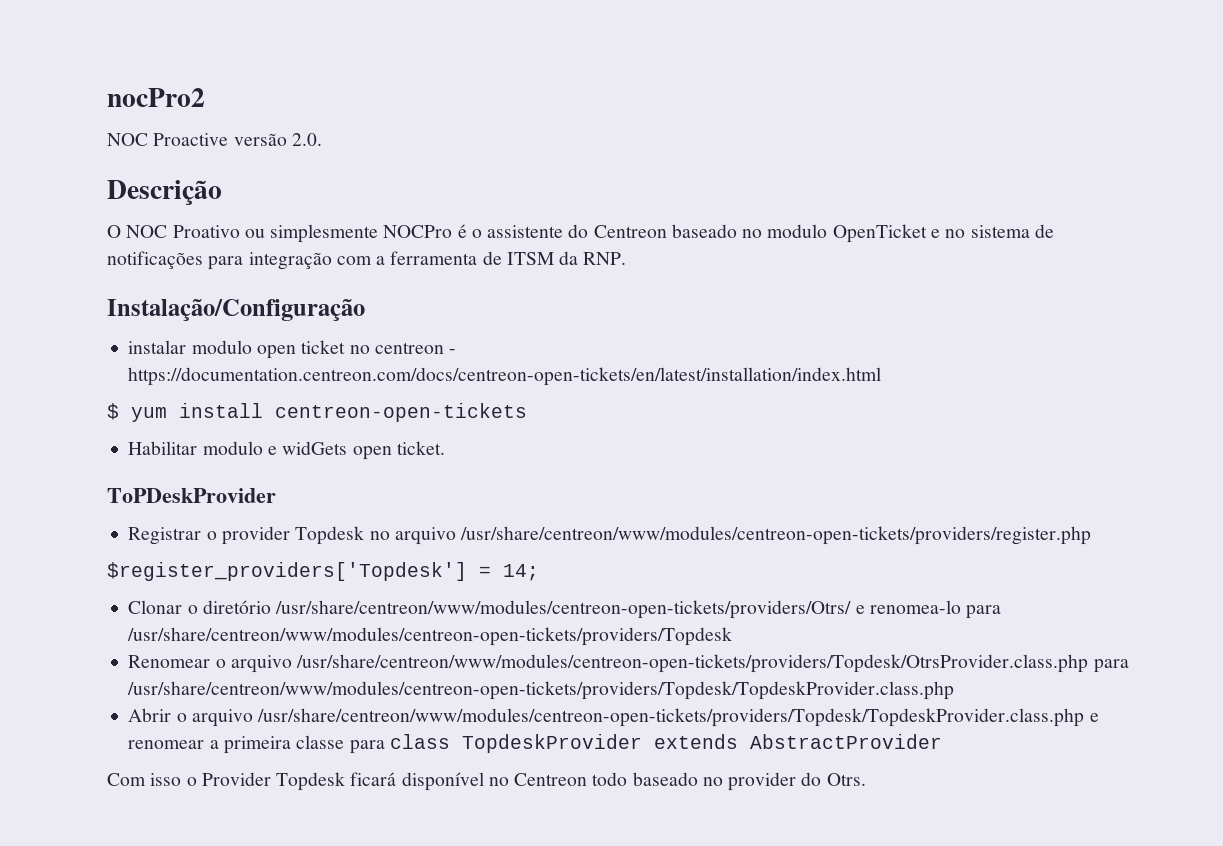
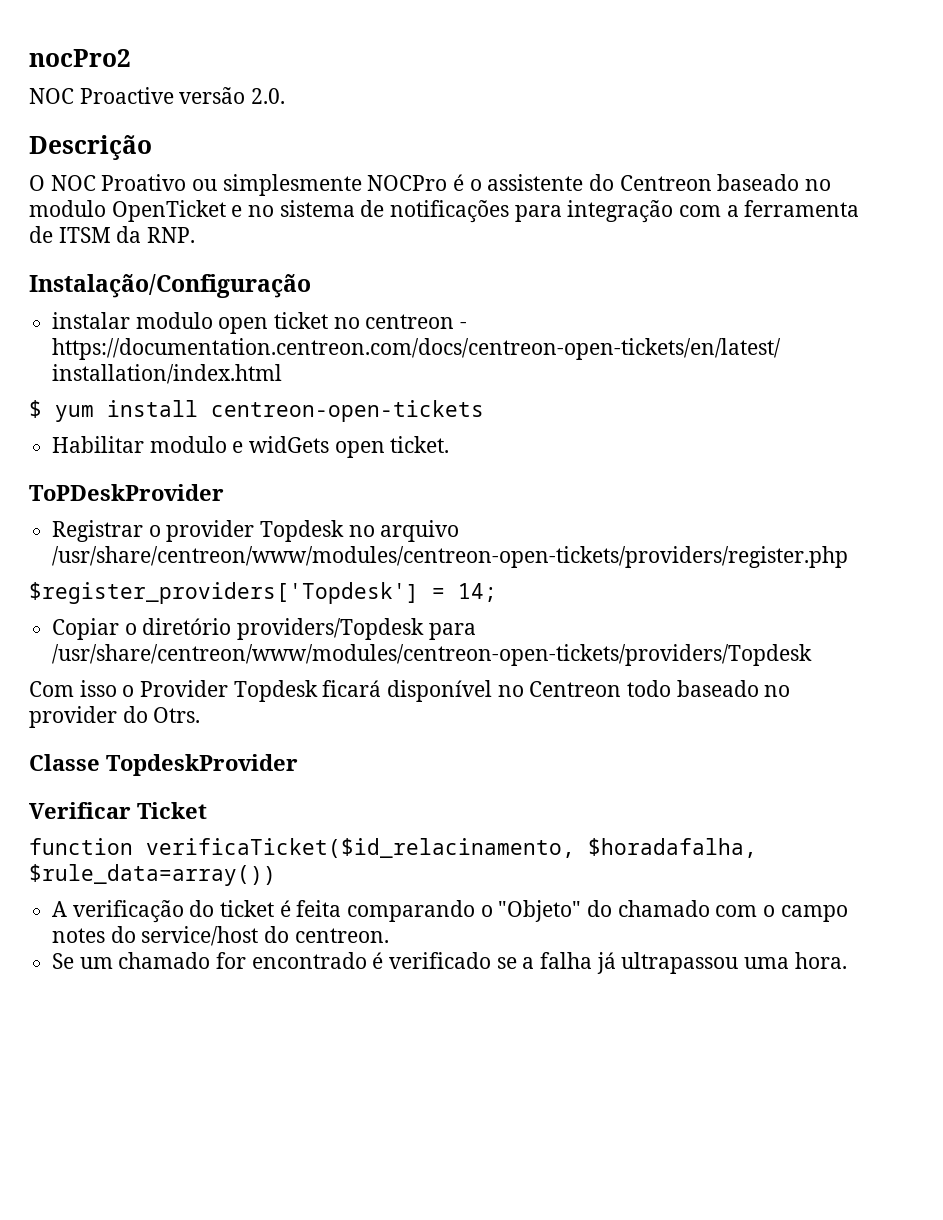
- Clonar o diretório /usr/share/centreon/www/modules/centreon-open-tickets/providers/Otrs/ e renomea-lo para /usr/share/centreon/www/modules/centreon-open-tickets/providers/Topdesk
+ Copiar o diretório providers/Topdesk para /usr/share/centreon/www/modules/centreon-open-tickets/providers/Topdesk
- Renomear o arquivo /usr/share/centreon/www/modules/centreon-open-tickets/providers/Topdesk/OtrsProvider.class.php para /usr/share/centreon/www/modules/centreon-open-tickets/providers/Topdesk/TopdeskProvider.class.php
- Abrir o arquivo /usr/share/centreon/www/modules/centreon-open-tickets/providers/Topdesk/TopdeskProvider.class.php e renomear a primeira classe para class TopdeskProvider extends AbstractProvider
+ Classe TopdeskProvider
+ Verificar Ticket
+ function verificaTicket($id_relacinamento, $horadafalha, $rule_data=array())
+ A verificação do ticket é feita comparando o "Objeto" do chamado com o campo notes do service/host do centreon.
+ Se um chamado for encontrado é verificado se a falha já ultrapassou uma hora.

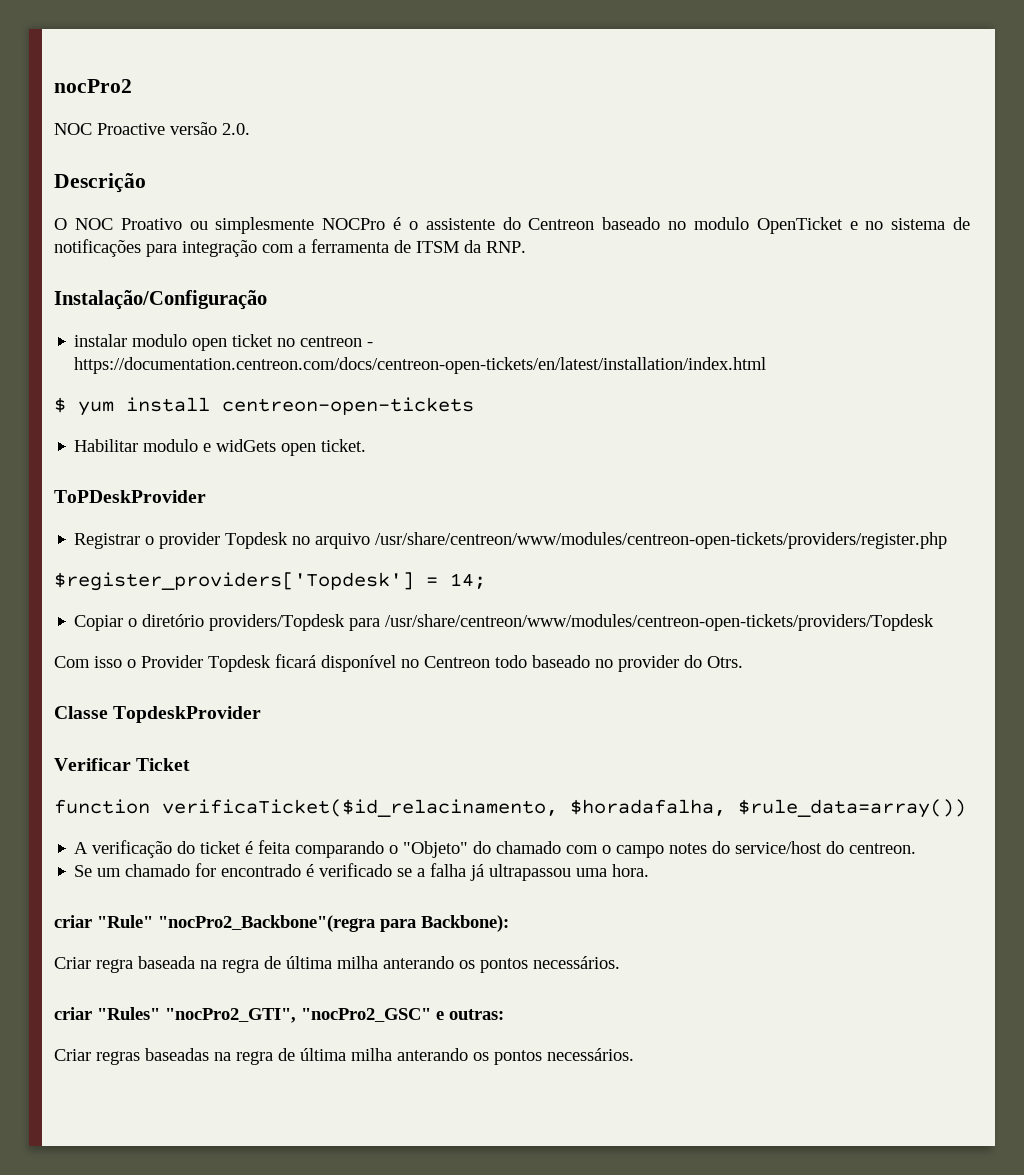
+ criar "Rule" "nocPro2_Backbone"(regra para Backbone):
+ Criar regra baseada na regra de última milha anterando os pontos necessários.
+ criar "Rules" "nocPro2_GTI", "nocPro2_GSC" e outras:
+ Criar regras baseadas na regra de última milha anterando os pontos necessários.

